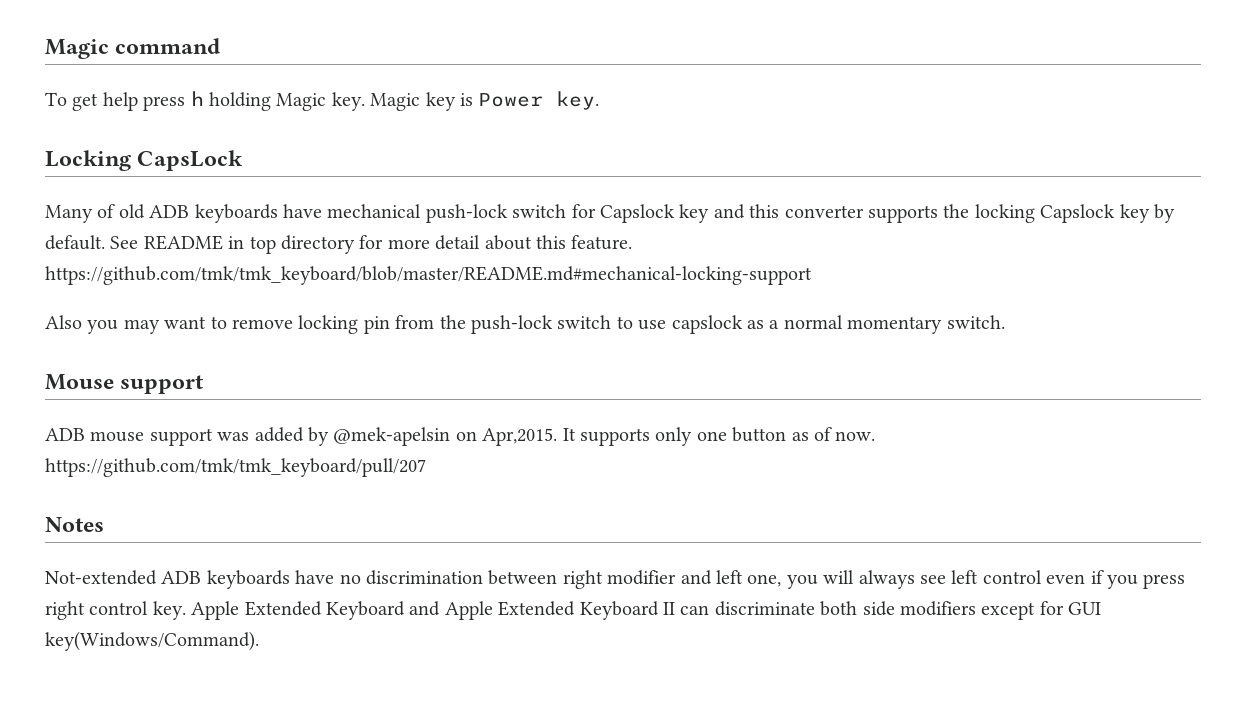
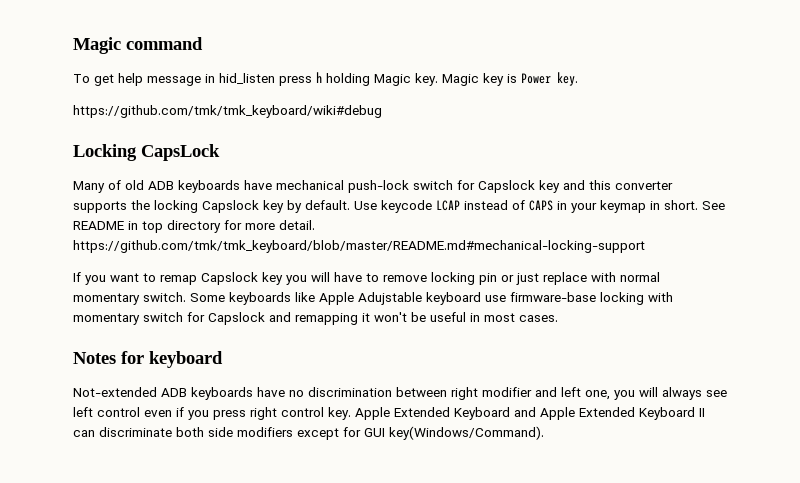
- To get help press h holding Magic key.
+ To get help message in hid_listen press h holding Magic key.
+ https://github.com/tmk/tmk_keyboard/wiki#debug
+ Use keycode LCAP instead of CAPS in your keymap in short.
- See README in top directory for more detail about this feature. https://github.com/tmk/tmk_keyboard/blob/master/README.md#mechanical-locking-support
- Also you may want to remove locking pin from the push-lock switch to use capslock as a normal momentary switch.
- Mouse support
- ADB mouse support was added by @mek-apelsin on Apr,2015. It supports only one button as of now. https://github.com/tmk/tmk_keyboard/pull/207
+ See README in top directory for more detail. https://github.com/tmk/tmk_keyboard/blob/master/README.md#mechanical-locking-support
+ If you want to remap Capslock key you will have to remove locking pin or just replace with normal momentary switch. Some keyboards like Apple Adujstable keyboard use firmware-base locking with momentary switch for Capslock and remapping it won't be useful in most cases.
- Notes
+ Notes for keyboard

